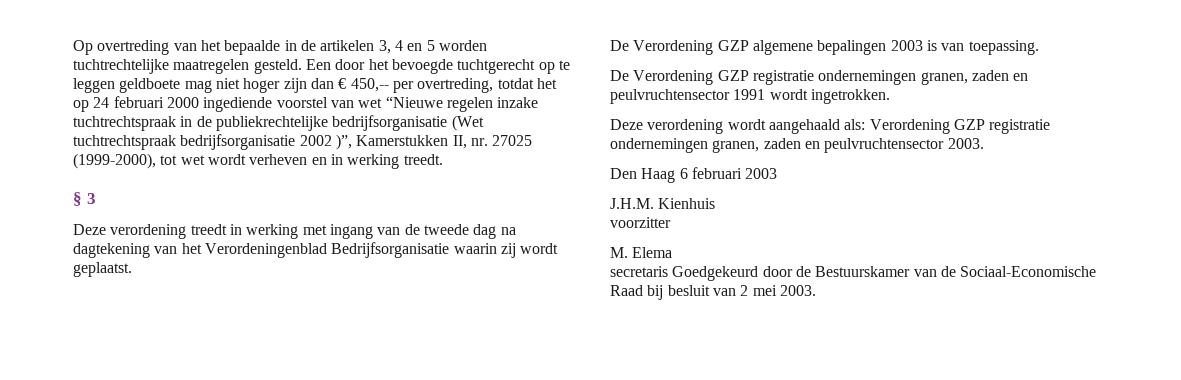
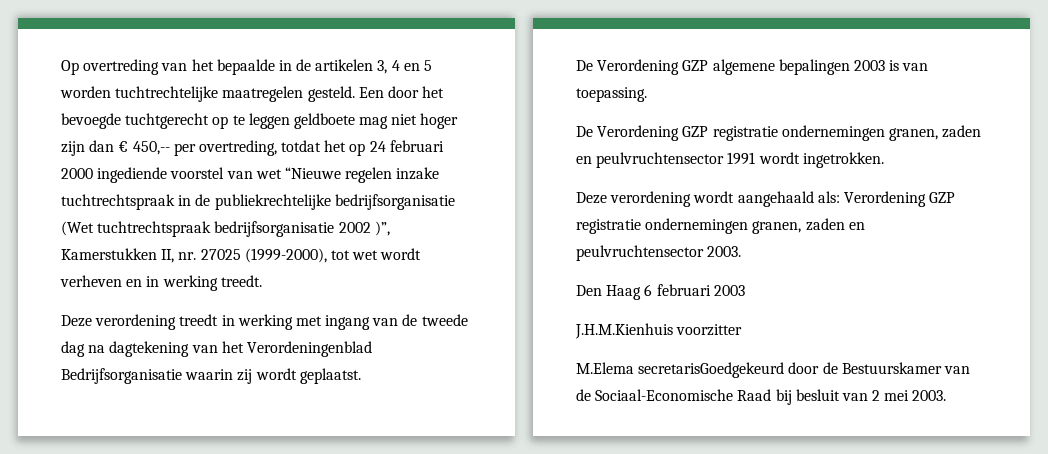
- § 3
- J.H.M. Kienhuis
- voorzitter
+ J.H.M.Kienhuis voorzitter
- M. Elema
- secretaris Goedgekeurd door de Bestuurskamer van de Sociaal-Economische Raad bij besluit van 2 mei 2003.
+ M.Elema secretarisGoedgekeurd door de Bestuurskamer van de Sociaal-Economische Raad bij besluit van 2 mei 2003.

